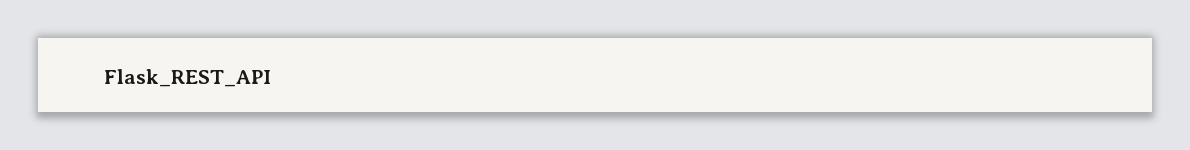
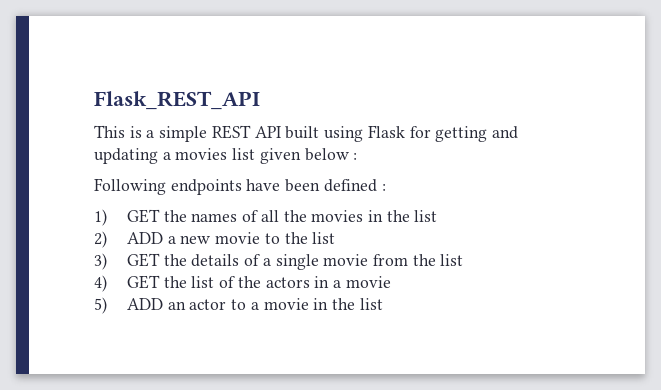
+ This is a simple REST API built using Flask for getting and updating a movies list given below :
+ Following endpoints have been defined :
+ 1) GET the names of all the movies in the list
+ 2) ADD a new movie to the list
+ 3) GET the details of a single movie from the list
+ 4) GET the list of the actors in a movie
+ 5) ADD an actor to a movie in the list

